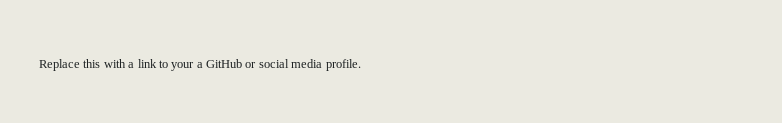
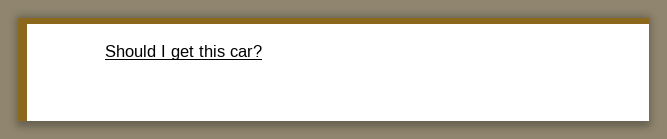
- Replace this with a link to your a GitHub or social media profile.
+ Should I get this car?

